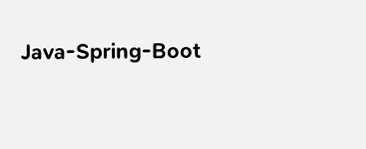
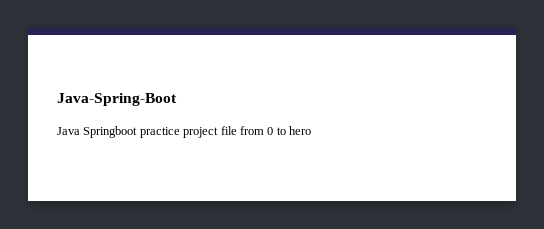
+ Java Springboot practice project file from 0 to hero

